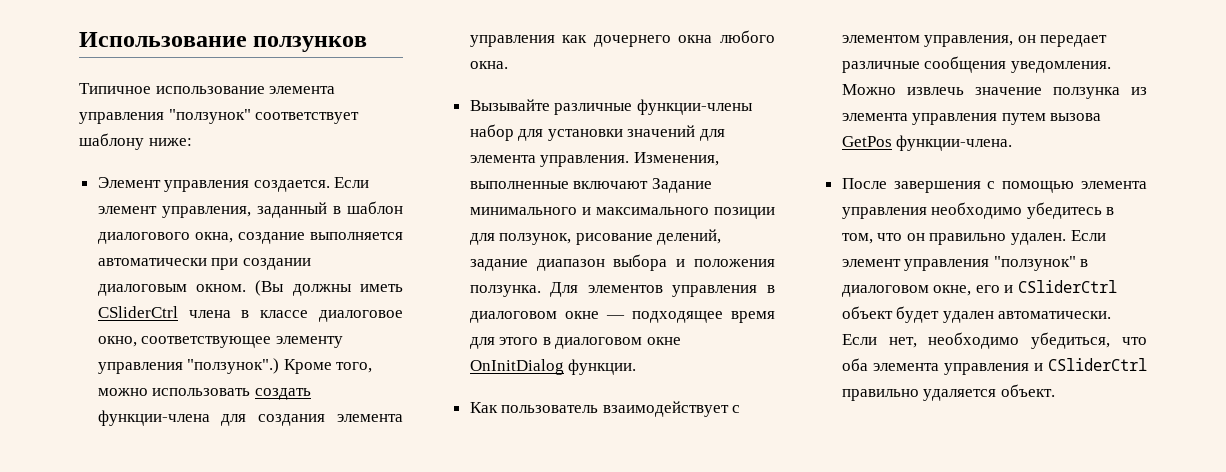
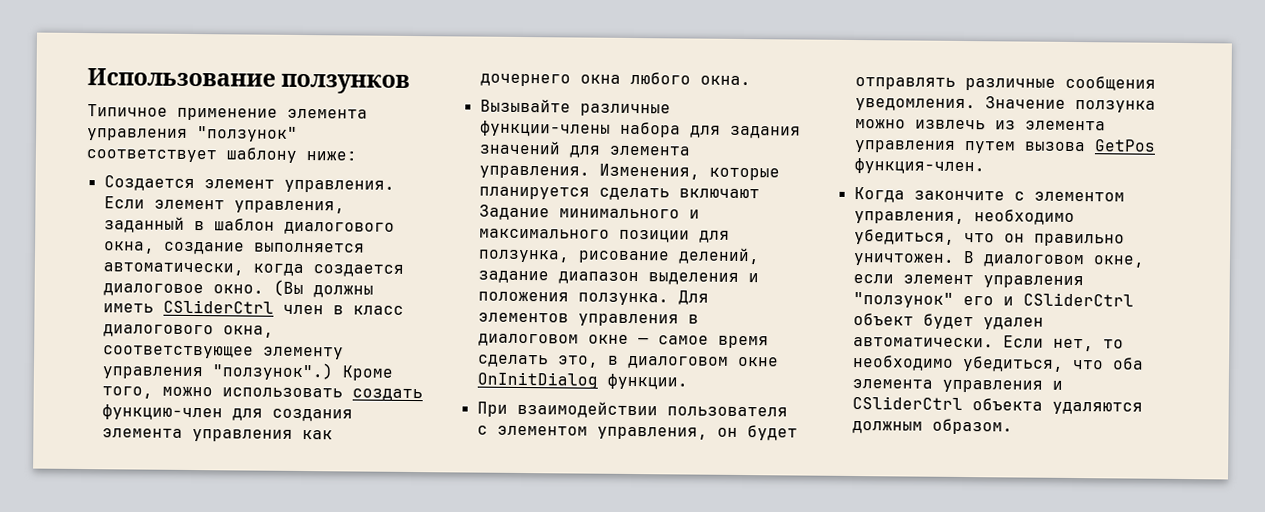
- Типичное использование элемента управления "ползунок" соответствует шаблону ниже:
+ Типичное применение элемента управления "ползунок" соответствует шаблону ниже:
- Элемент управления создается.
+ Создается элемент управления.
- Если элемент управления, заданный в шаблон диалогового окна, создание выполняется автоматически при создании диалоговым окном. (Вы должны иметь CSliderCtrl члена в классе диалоговое окно, соответствующее элементу управления "ползунок".)
+ Если элемент управления, заданный в шаблон диалогового окна, создание выполняется автоматически, когда создается диалоговое окно. (Вы должны иметь CSliderCtrl член в класс диалогового окна, соответствующее элементу управления "ползунок".)
- Кроме того, можно использовать создать функции-члена для создания элемента управления как дочернего окна любого окна.
+ Кроме того, можно использовать создать функцию-член для создания элемента управления как дочернего окна любого окна.
- Вызывайте различные функции-члены набор для установки значений для элемента управления.
+ Вызывайте различные функции-члены набора для задания значений для элемента управления.
- Изменения, выполненные включают Задание минимального и максимального позиции для ползунок, рисование делений, задание диапазон выбора и положения ползунка.
+ Изменения, которые планируется сделать включают Задание минимального и максимального позиции для ползунка, рисование делений, задание диапазон выделения и положения ползунка.
- Для элементов управления в диалоговом окне — подходящее время для этого в диалоговом окне OnInitDialog функции.
+ Для элементов управления в диалоговом окне — самое время сделать это, в диалоговом окне OnInitDialog функции.
- Как пользователь взаимодействует с элементом управления, он передает различные сообщения уведомления.
+ При взаимодействии пользователя с элементом управления, он будет отправлять различные сообщения уведомления.
- Можно извлечь значение ползунка из элемента управления путем вызова GetPos функции-члена.
- После завершения с помощью элемента управления необходимо убедитесь в том, что он правильно удален. Если элемент управления "ползунок" в диалоговом окне, его и CSliderCtrl объект будет удален автоматически.
+ Значение ползунка можно извлечь из элемента управления путем вызова GetPos функция-член.
+ Когда закончите с элементом управления, необходимо убедиться, что он правильно уничтожен. В диалоговом окне, если элемент управления "ползунок" его и CSliderCtrl объект будет удален автоматически.
- Если нет, необходимо убедиться, что оба элемента управления и CSliderCtrl правильно удаляется объект.
+ Если нет, то необходимо убедиться, что оба элемента управления и CSliderCtrl объекта удаляются должным образом.

